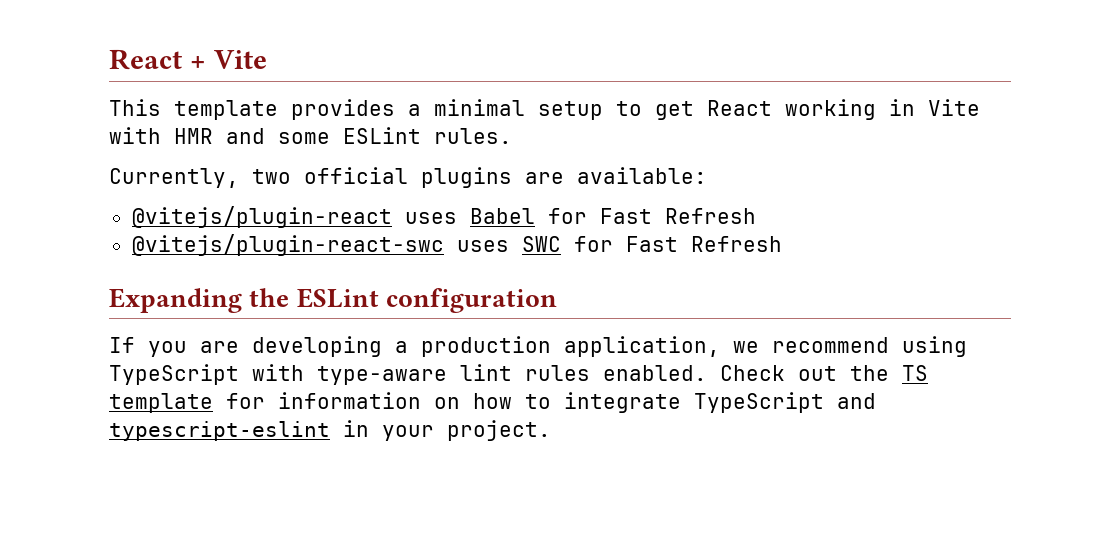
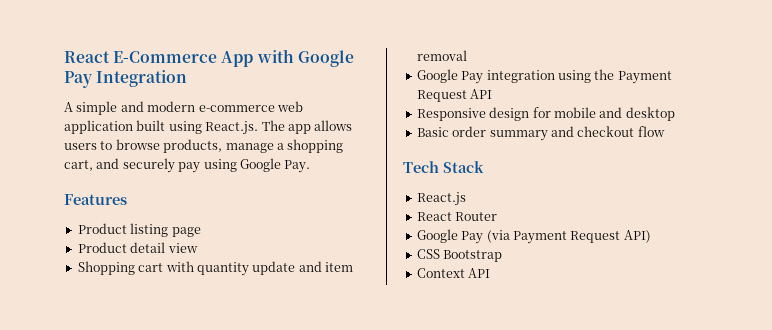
- React + Vite
- This template provides a minimal setup to get React working in Vite with HMR and some ESLint rules.
- Currently, two official plugins are available:
- @vitejs/plugin-react uses Babel for Fast Refresh
- @vitejs/plugin-react-swc uses SWC for Fast Refresh
- Expanding the ESLint configuration
- If you are developing a production application, we recommend using TypeScript with type-aware lint rules enabled. Check out the TS template for information on how to integrate TypeScript and typescript-eslint in your project.
+ React E-Commerce App with Google Pay Integration
+ A simple and modern e-commerce web application built using React.js. The app allows users to browse products, manage a shopping cart, and securely pay using Google Pay.
+ Features
+ Product listing page
+ Product detail view
+ Shopping cart with quantity update and item removal
+ Google Pay integration using the Payment Request API
+ Responsive design for mobile and desktop
+ Basic order summary and checkout flow
+ Tech Stack
+ React.js
+ React Router
+ Google Pay (via Payment Request API)
+ CSS Bootstrap
+ Context API

